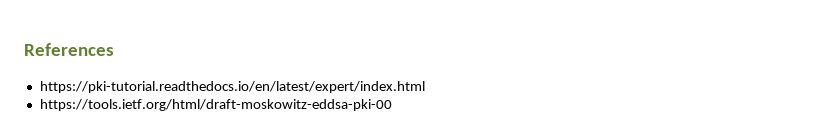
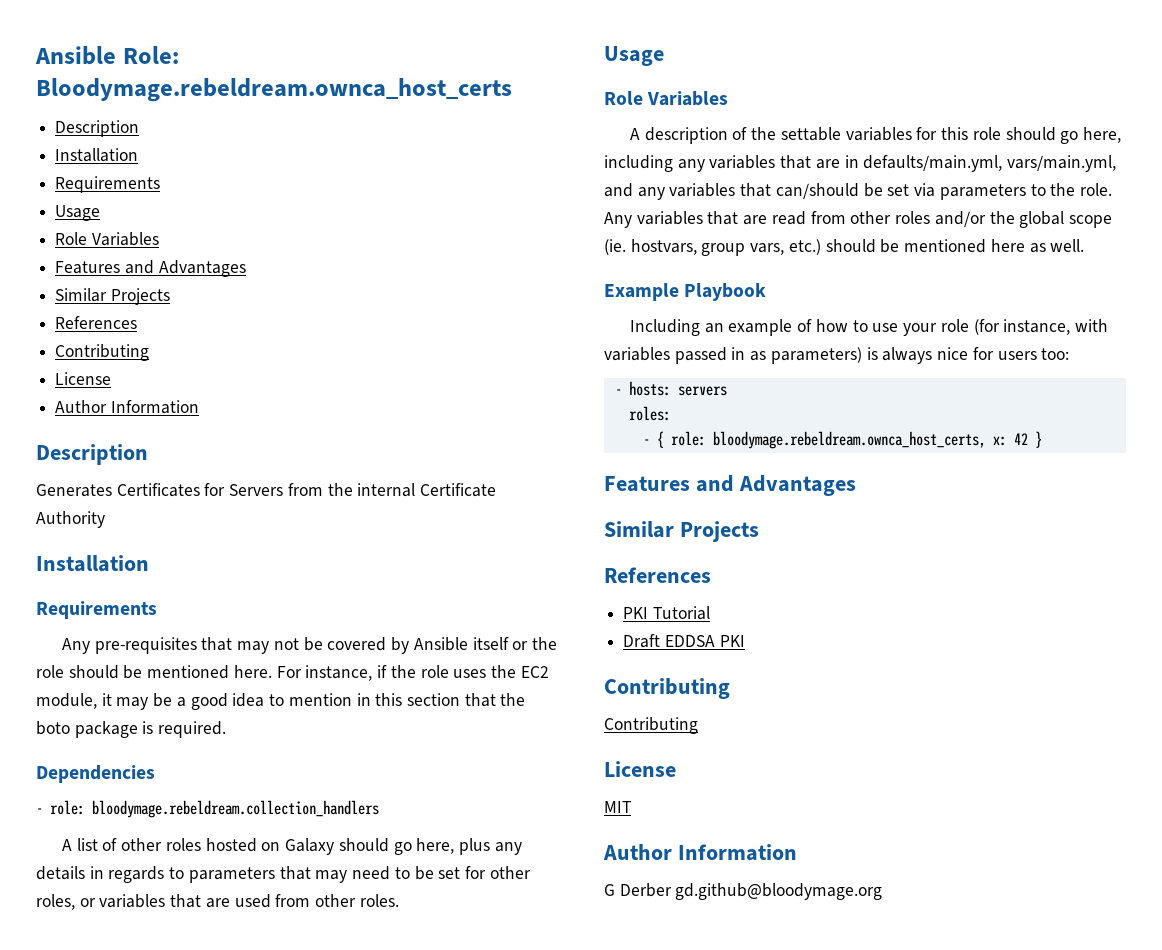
+ Ansible Role: Bloodymage.rebeldream.ownca_host_certs
+ Description
+ Installation
+ Requirements
+ Usage
+ Role Variables
+ Features and Advantages
+ Similar Projects
  References
- https://pki-tutorial.readthedocs.io/en/latest/expert/index.html
- https://tools.ietf.org/html/draft-moskowitz-eddsa-pki-00
+ Contributing
+ License
+ Author Information
+ Description
+ Generates Certificates for Servers from the internal Certificate Authority
+ Installation
+ Requirements
+ Any pre-requisites that may not be covered by Ansible itself or the role should be mentioned here. For instance, if the role uses the EC2 module, it may be a good idea to mention in this section that the boto package is required.
+ Dependencies
+ - role: bloodymage.rebeldream.collection_handlers
+ A list of other roles hosted on Galaxy should go here, plus any details in regards to parameters that may need to be set for other roles, or variables that are used from other roles.
+ Usage
+ Role Variables
+ A description of the settable variables for this role should go here, including any variables that are in defaults/main.yml, vars/main.yml, and any variables that can/should be set via parameters to the role. Any variables that are read from other roles and/or the global scope (ie. hostvars, group vars, etc.) should be mentioned here as well.
+ Example Playbook
+ Including an example of how to use your role (for instance, with variables passed in as parameters) is always nice for users too:
+ - hosts: servers
+ roles:
+ - { role: bloodymage.rebeldream.ownca_host_certs, x: 42 }
+ Features and Advantages
+ Similar Projects
+ References
+ PKI Tutorial
+ Draft EDDSA PKI
+ Contributing
+ Contributing
+ License
+ MIT
+ Author Information
+ G Derber gd.github@bloodymage.org

